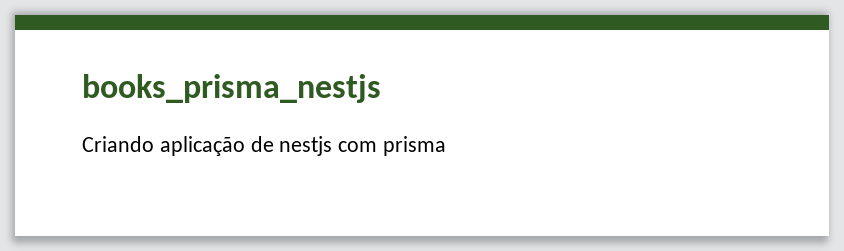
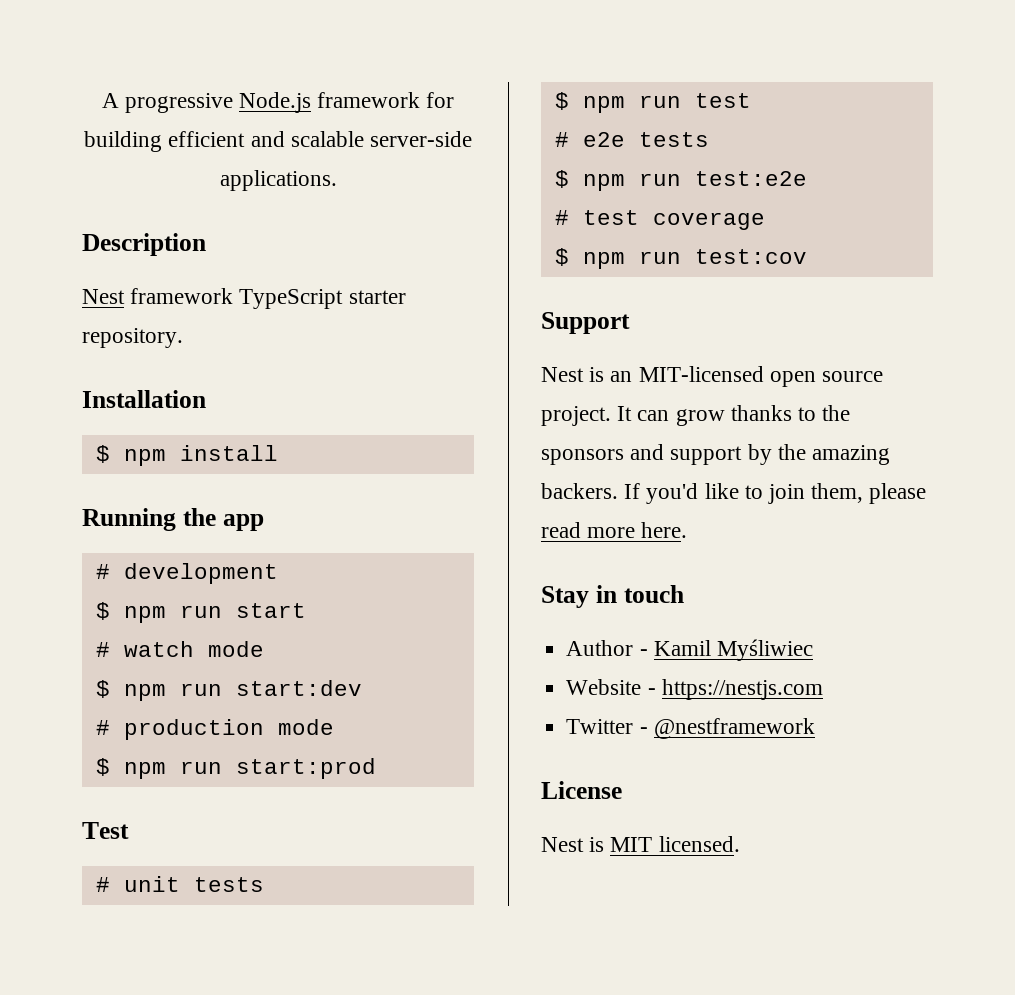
- books_prisma_nestjs
- Criando aplicação de nestjs com prisma
+ A progressive Node.js framework for building efficient and scalable server-side applications.
+ Description
+ Nest framework TypeScript starter repository.
+ Installation
+ $ npm install
+ Running the app
+ # development
+ $ npm run start
+ # watch mode
+ $ npm run start:dev
+ # production mode
+ $ npm run start:prod
+ Test
+ # unit tests
+ $ npm run test
+ # e2e tests
+ $ npm run test:e2e
+ # test coverage
+ $ npm run test:cov
+ Support
+ Nest is an MIT-licensed open source project. It can grow thanks to the sponsors and support by the amazing backers. If you'd like to join them, please read more here.
+ Stay in touch
+ Author - Kamil Myśliwiec
+ Website - https://nestjs.com
+ Twitter - @nestframework
+ License
+ Nest is MIT licensed.

